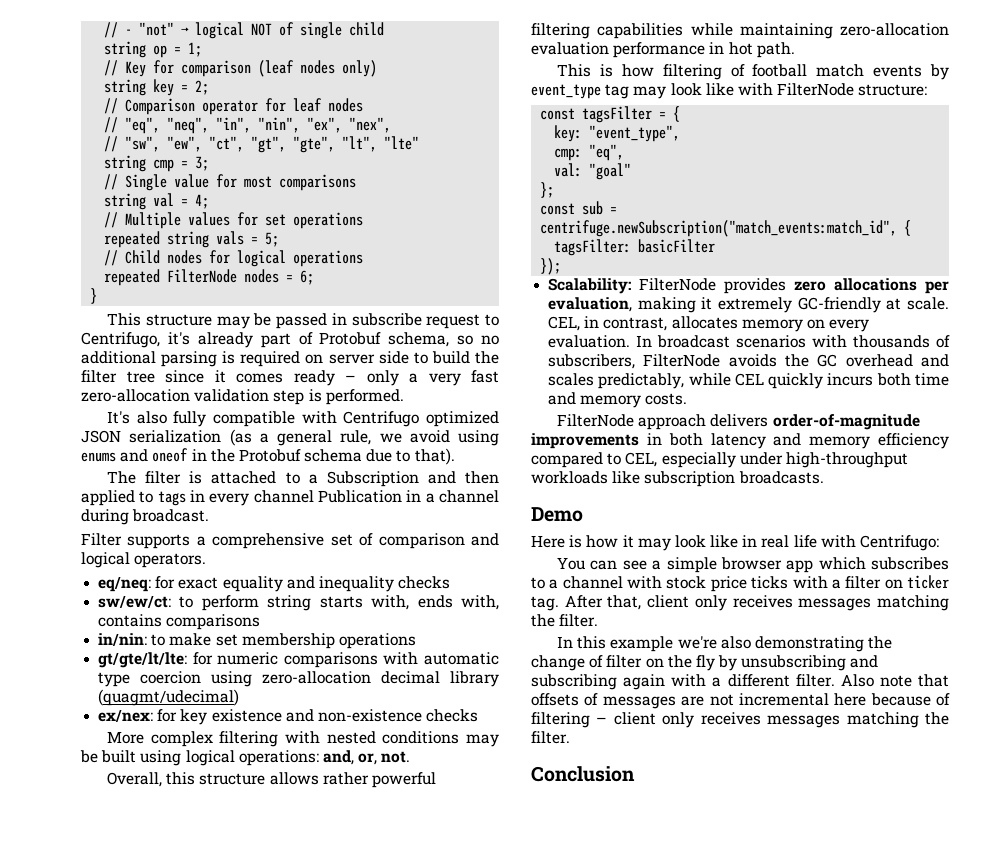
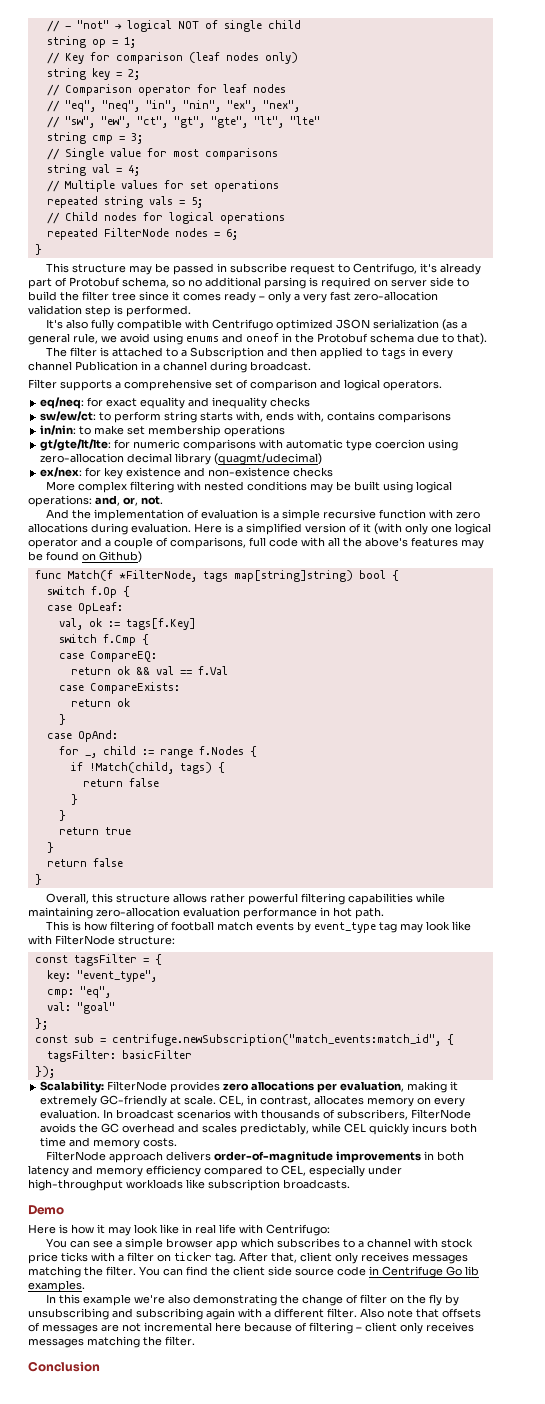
+ And the implementation of evaluation is a simple recursive function with zero allocations during evaluation. Here is a simplified version of it (with only one logical operator and a couple of comparisons, full code with all the above's features may be found on Github)
+ func Match(f *FilterNode, tags map[string]string) bool {
+ switch f.Op {
+ case OpLeaf:
+ val, ok := tags[f.Key]
+ switch f.Cmp {
+ case CompareEQ:
+ return ok && val == f.Val
+ case CompareExists:
+ return ok
+ }
+ case OpAnd:
+ for _, child := range f.Nodes {
+ if !Match(child, tags) {
+ return false
+ }
+ }
+ return true
+ }
+ return false
+ }
+ You can find the client side source code in Centrifuge Go lib examples.

